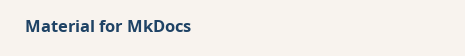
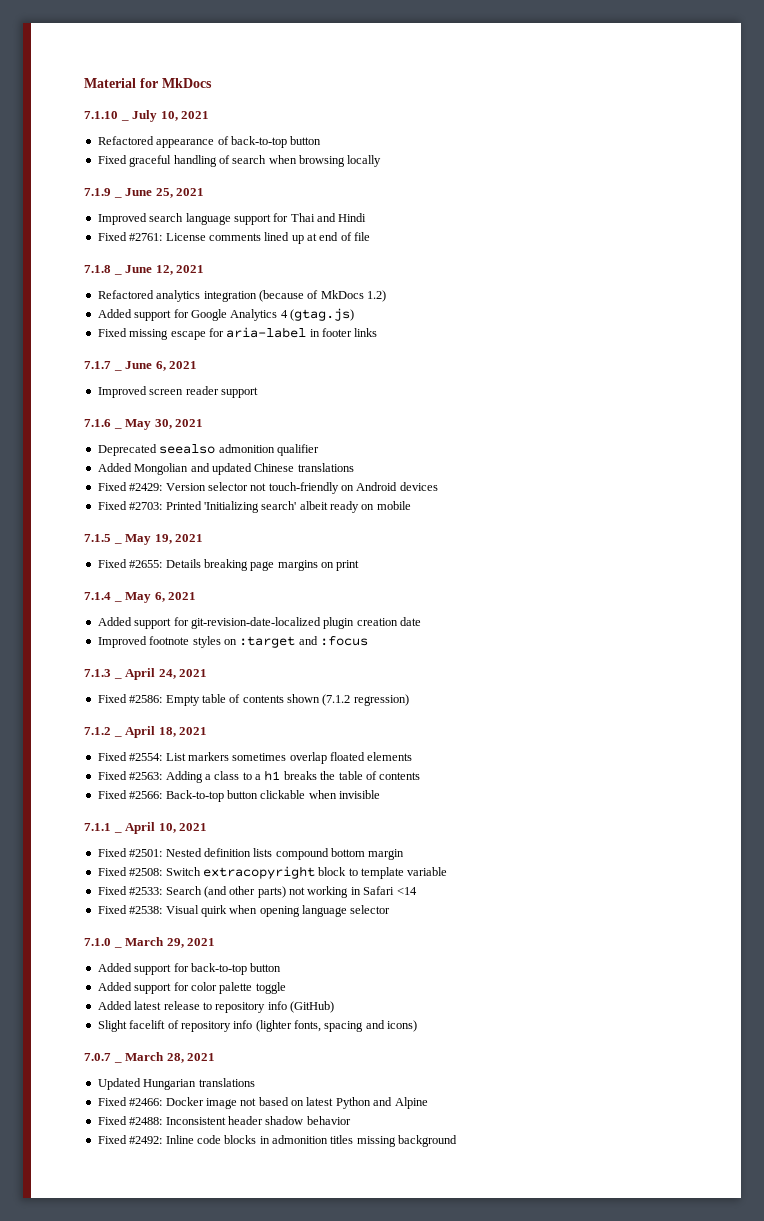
+ 7.1.10 _ July 10, 2021
+ Refactored appearance of back-to-top button
+ Fixed graceful handling of search when browsing locally
+ 7.1.9 _ June 25, 2021
+ Improved search language support for Thai and Hindi
+ Fixed #2761: License comments lined up at end of file
+ 7.1.8 _ June 12, 2021
+ Refactored analytics integration (because of MkDocs 1.2)
+ Added support for Google Analytics 4 (gtag.js)
+ Fixed missing escape for aria-label in footer links
+ 7.1.7 _ June 6, 2021
+ Improved screen reader support
+ 7.1.6 _ May 30, 2021
+ Deprecated seealso admonition qualifier
+ Added Mongolian and updated Chinese translations
+ Fixed #2429: Version selector not touch-friendly on Android devices
+ Fixed #2703: Printed 'Initializing search' albeit ready on mobile
+ 7.1.5 _ May 19, 2021
+ Fixed #2655: Details breaking page margins on print
+ 7.1.4 _ May 6, 2021
+ Added support for git-revision-date-localized plugin creation date
+ Improved footnote styles on :target and :focus
+ 7.1.3 _ April 24, 2021
+ Fixed #2586: Empty table of contents shown (7.1.2 regression)
+ 7.1.2 _ April 18, 2021
+ Fixed #2554: List markers sometimes overlap floated elements
+ Fixed #2563: Adding a class to a h1 breaks the table of contents
+ Fixed #2566: Back-to-top button clickable when invisible
+ 7.1.1 _ April 10, 2021
+ Fixed #2501: Nested definition lists compound bottom margin
+ Fixed #2508: Switch extracopyright block to template variable
+ Fixed #2533: Search (and other parts) not working in Safari <14
+ Fixed #2538: Visual quirk when opening language selector
+ 7.1.0 _ March 29, 2021
+ Added support for back-to-top button
+ Added support for color palette toggle
+ Added latest release to repository info (GitHub)
+ Slight facelift of repository info (lighter fonts, spacing and icons)
+ 7.0.7 _ March 28, 2021
+ Updated Hungarian translations
+ Fixed #2466: Docker image not based on latest Python and Alpine
+ Fixed #2488: Inconsistent header shadow behavior
+ Fixed #2492: Inline code blocks in admonition titles missing background

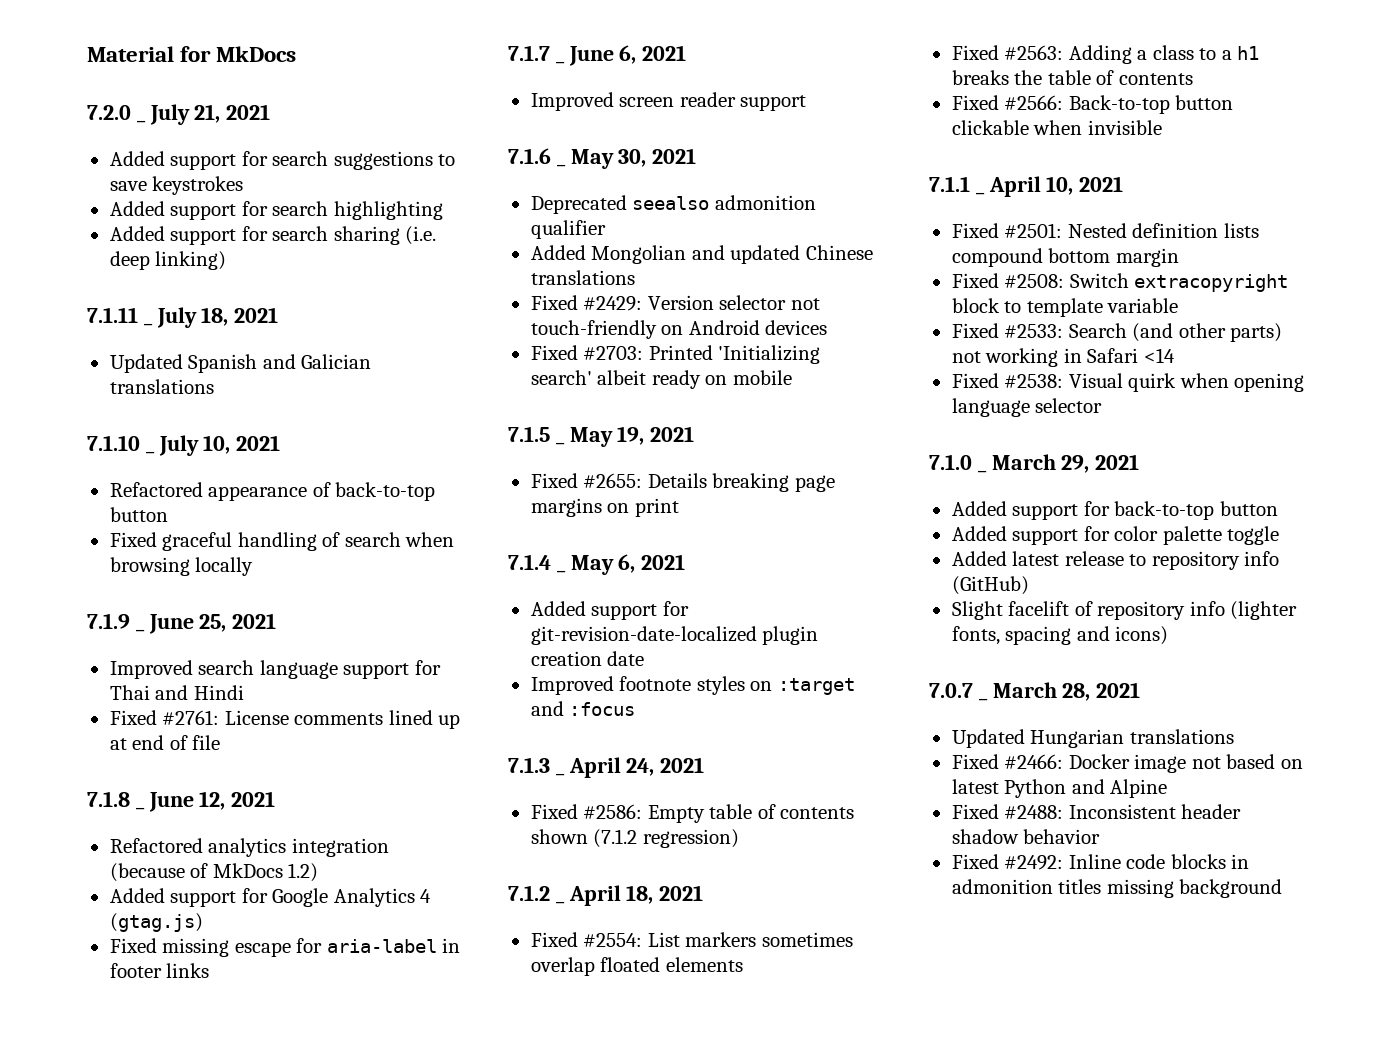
+ 7.2.0 _ July 21, 2021
+ Added support for search suggestions to save keystrokes
+ Added support for search highlighting
+ Added support for search sharing (i.e. deep linking)
+ 7.1.11 _ July 18, 2021
+ Updated Spanish and Galician translations

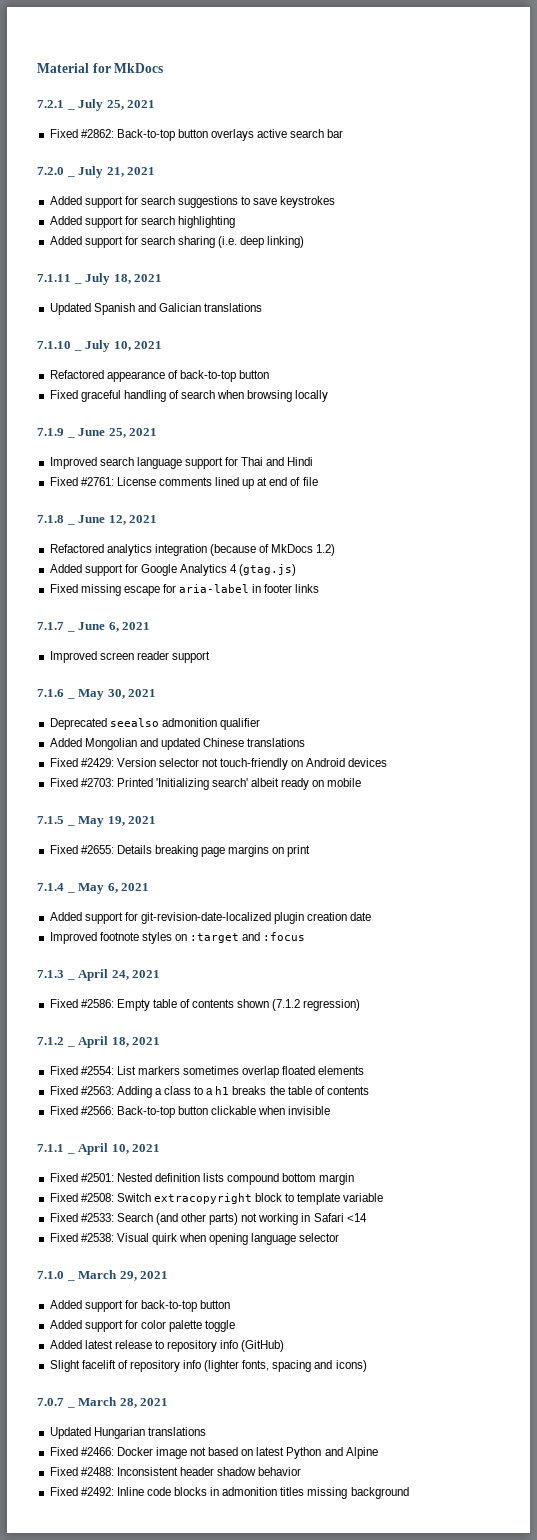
+ 7.2.1 _ July 25, 2021
+ Fixed #2862: Back-to-top button overlays active search bar

